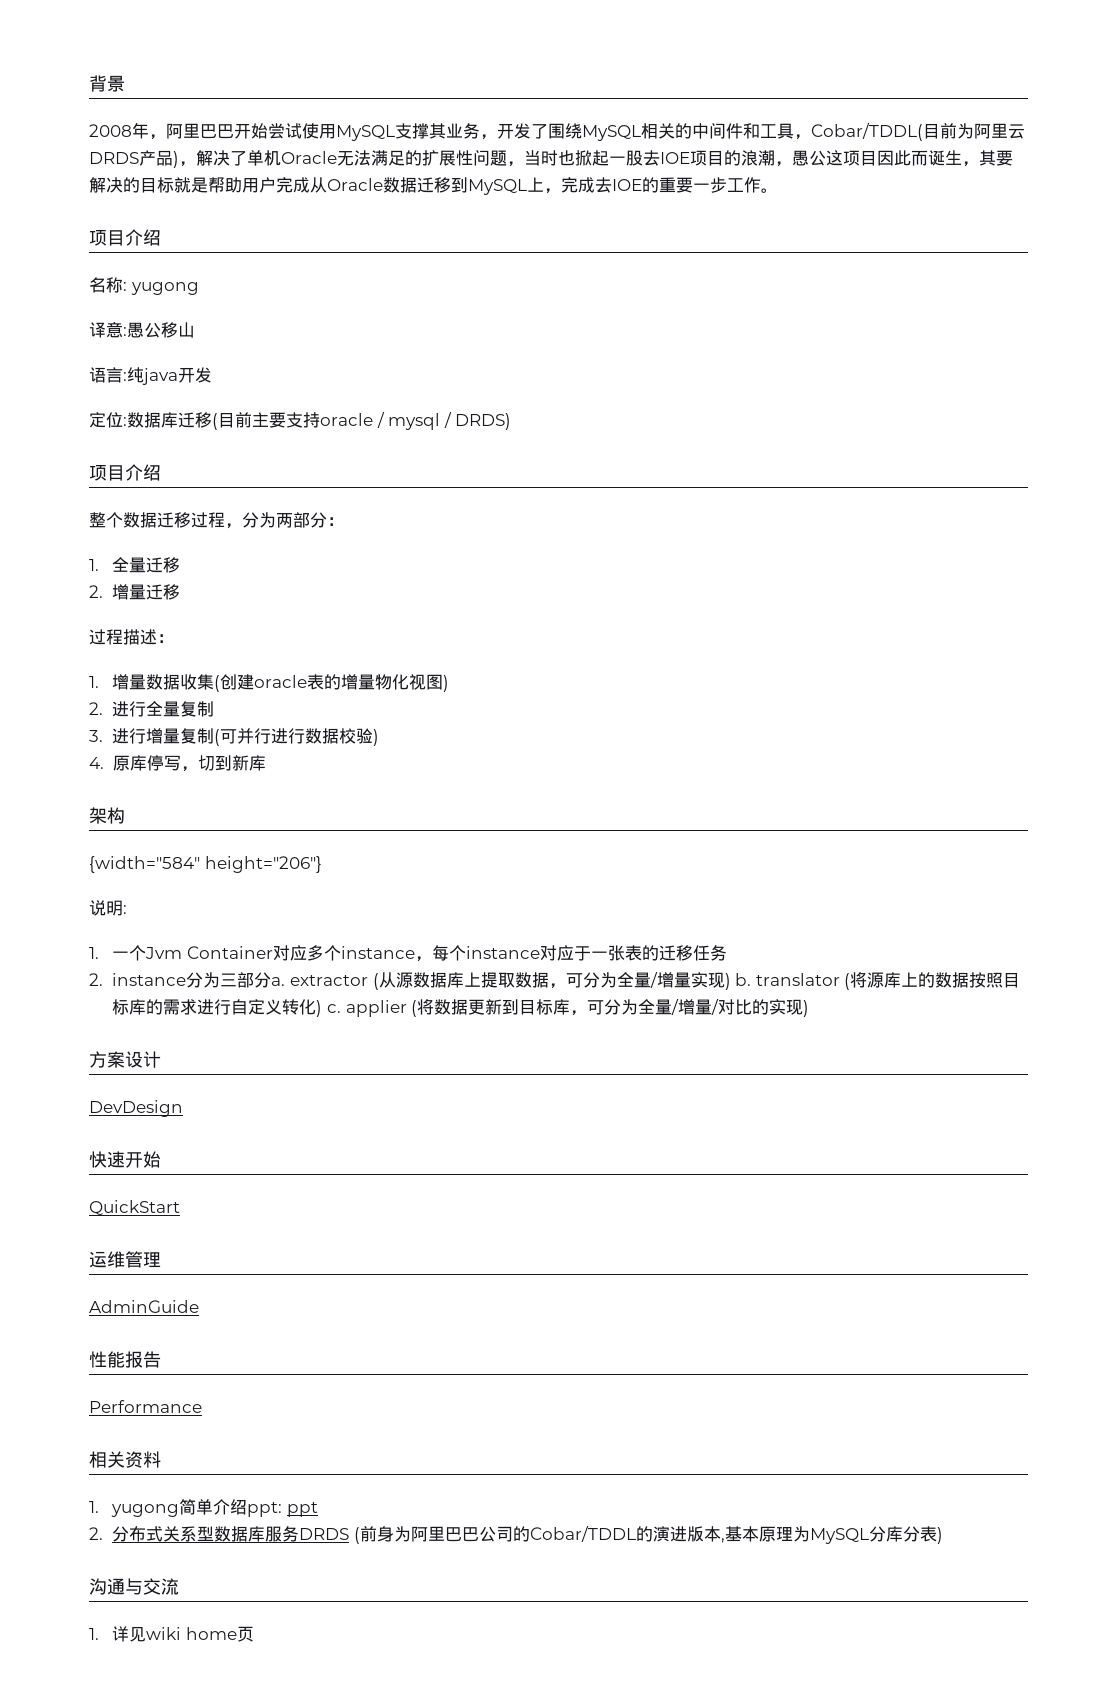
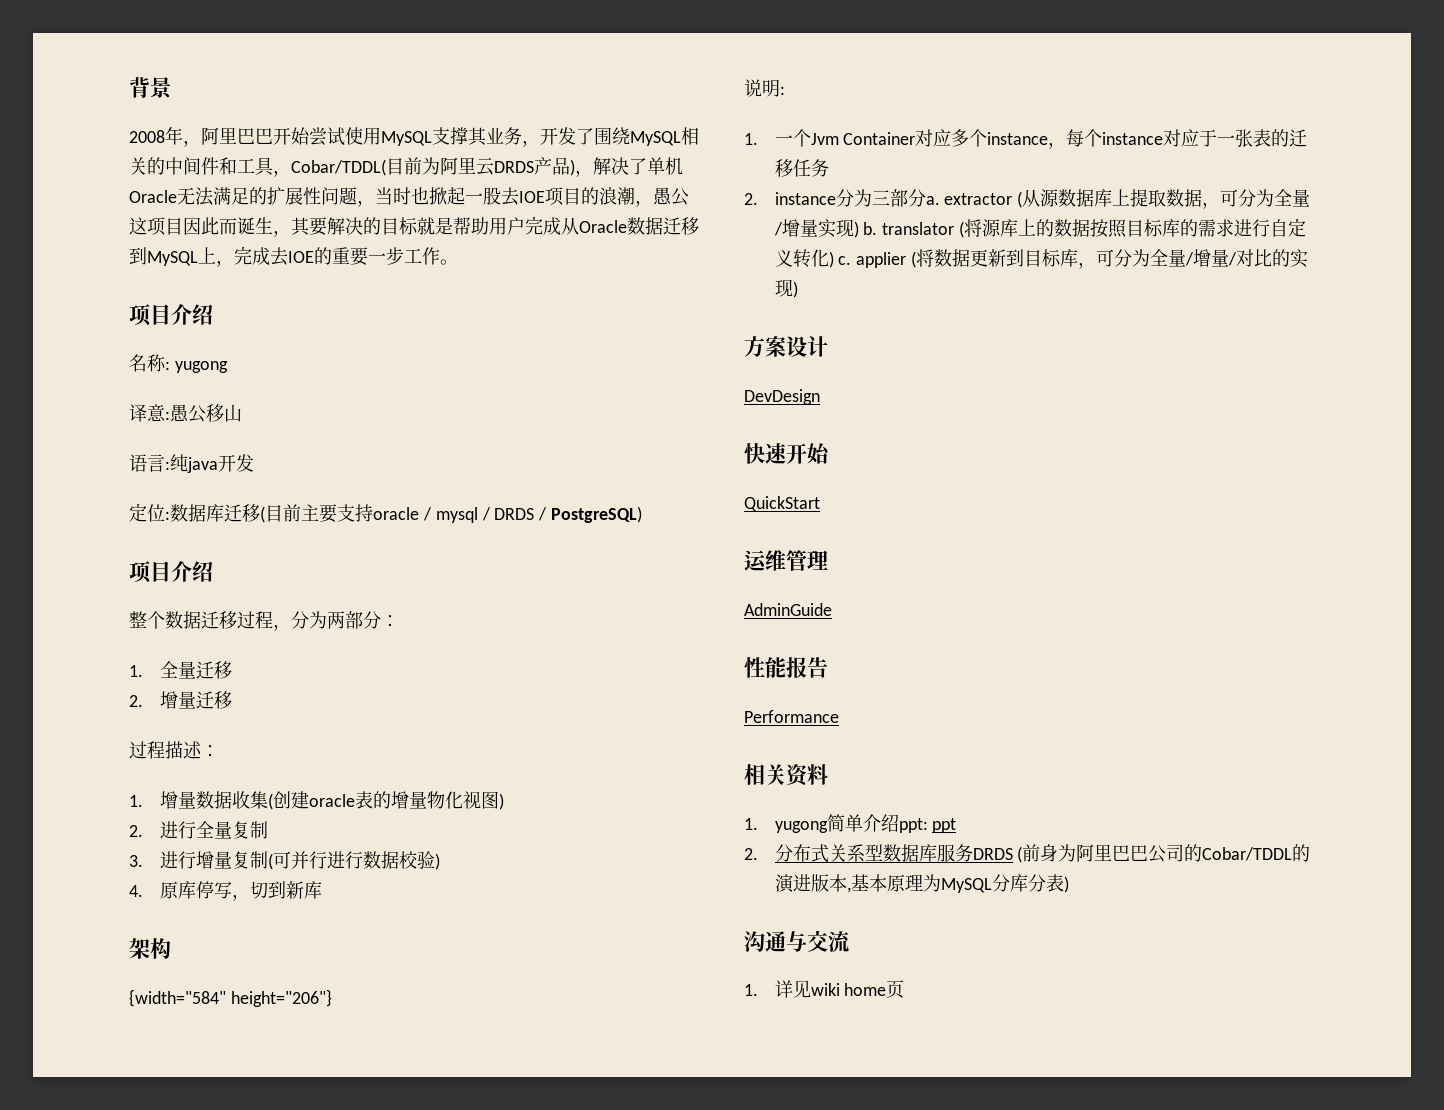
- 定位:数据库迁移(目前主要支持oracle / mysql / DRDS)
+ 定位:数据库迁移(目前主要支持oracle / mysql / DRDS / PostgreSQL)

